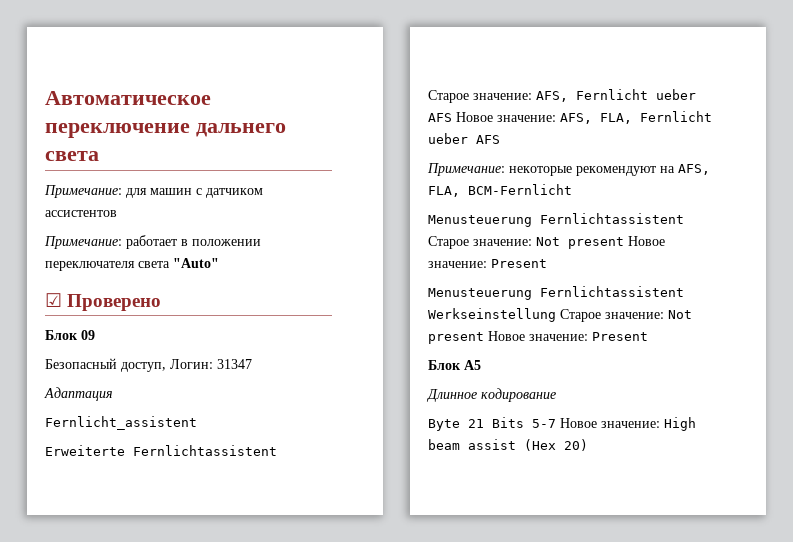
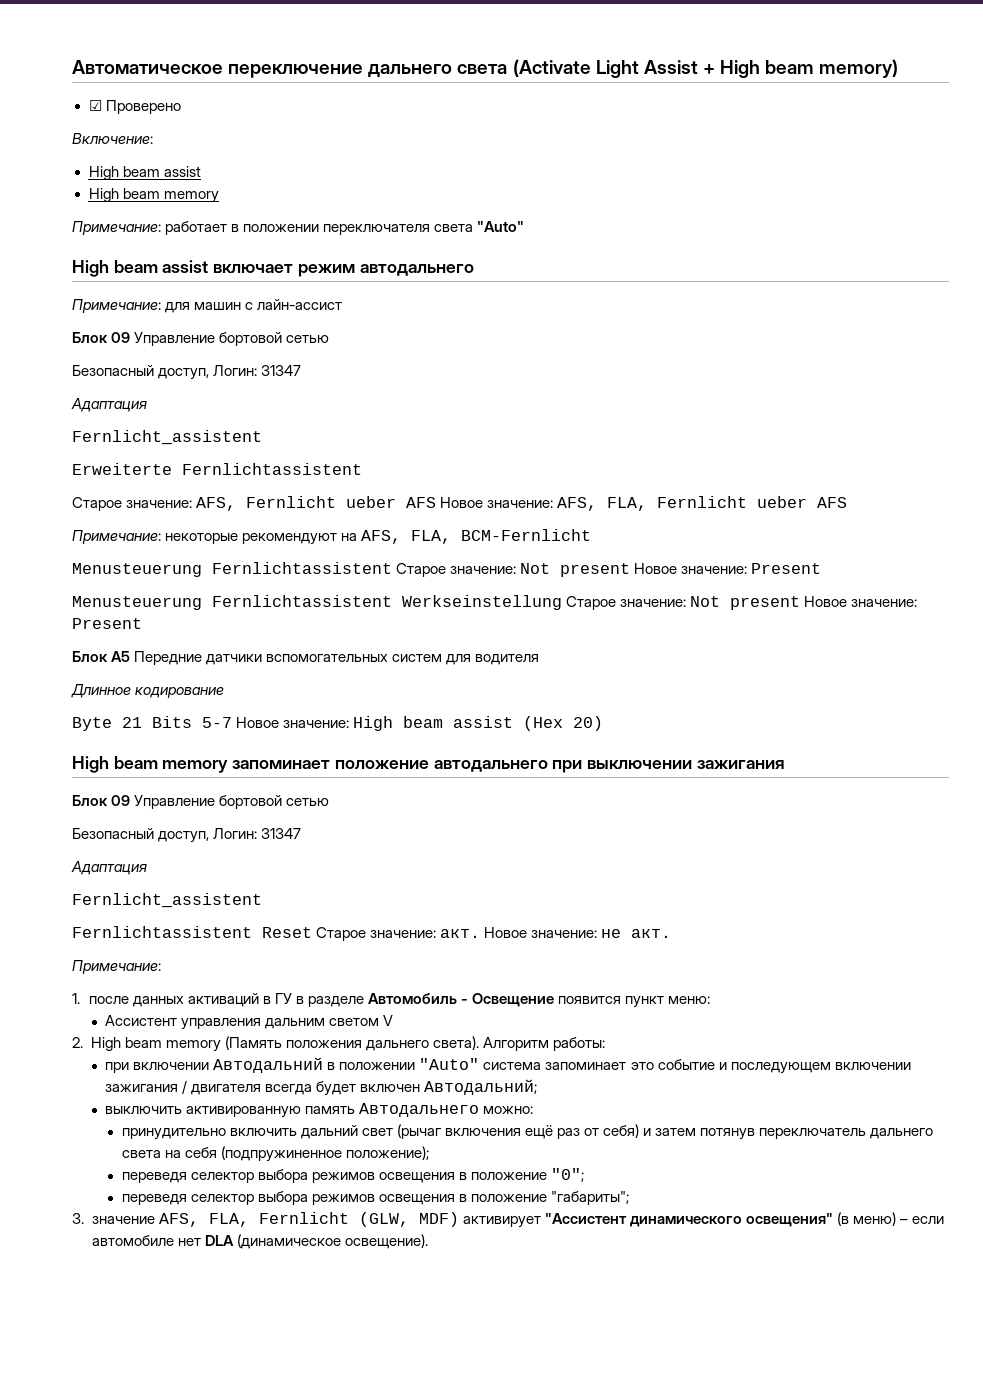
- Автоматическое переключение дальнего света
- Примечание: для машин с датчиком ассистентов
+ Автоматическое переключение дальнего света (Activate Light Assist + High beam memory)
+ ☑ Проверено
+ Включение:
+ High beam assist
+ High beam memory
- ☑ Проверено
- Блок 09
+ High beam assist включает режим автодальнего
+ Примечание: для машин с лайн-ассист
+ Блок 09 Управление бортовой сетью
- Блок A5
+ Блок A5 Передние датчики вспомогательных систем для водителя
+ High beam memory запоминает положение автодальнего при выключении зажигания
+ Блок 09 Управление бортовой сетью
+ Безопасный доступ, Логин: 31347
+ Aдаптация
+ Fernlicht_assistent
+ Fernlichtassistent Reset Старое значение: акт. Новое значение: не акт.
+ Примечание:
+ 1. после данных активаций в ГУ в разделе Автомобиль - Освещение появится пункт меню:
+ Ассистент управления дальним светом V
+ 2. High beam memory (Память положения дальнего света). Алгоритм работы:
+ при включении Автодальний в положении "Auto" система запоминает это событие и последующем включении зажигания / двигателя всегда будет включен Автодальний;
+ выключить активированную память Автодальнего можно:
+ принудительно включить дальний свет (рычаг включения ещё раз от себя) и затем потянув переключатель дальнего света на себя (подпружиненное положение);
+ переведя селектор выбора режимов освещения в положение "0";
+ переведя селектор выбора режимов освещения в положение "габариты";
+ 3. значение AFS, FLA, Fernlicht (GLW, MDF) активирует "Ассистент динамического освещения" (в меню) – если автомобиле нет DLA (динамическое освещение).

